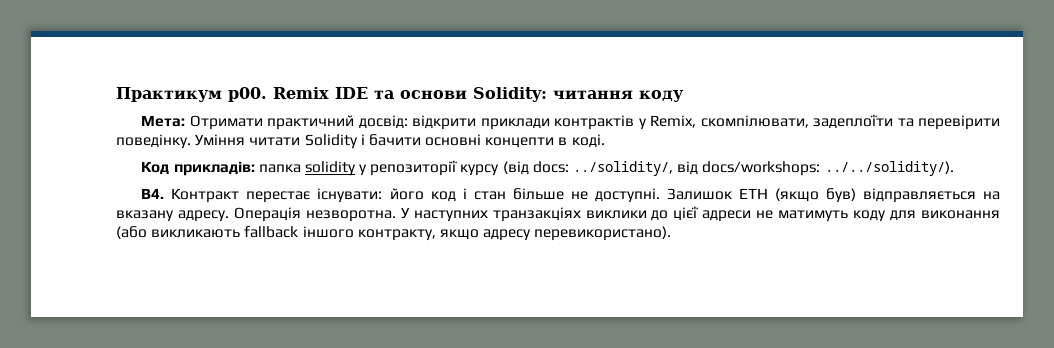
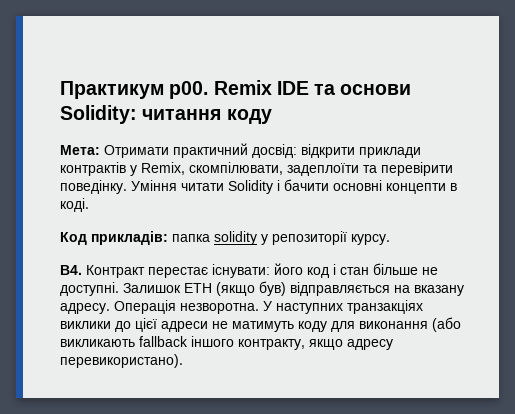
- Код прикладів: папка solidity у репозиторії курсу (від docs: ../solidity/, від docs/workshops: ../../solidity/).
+ Код прикладів: папка solidity у репозиторії курсу.

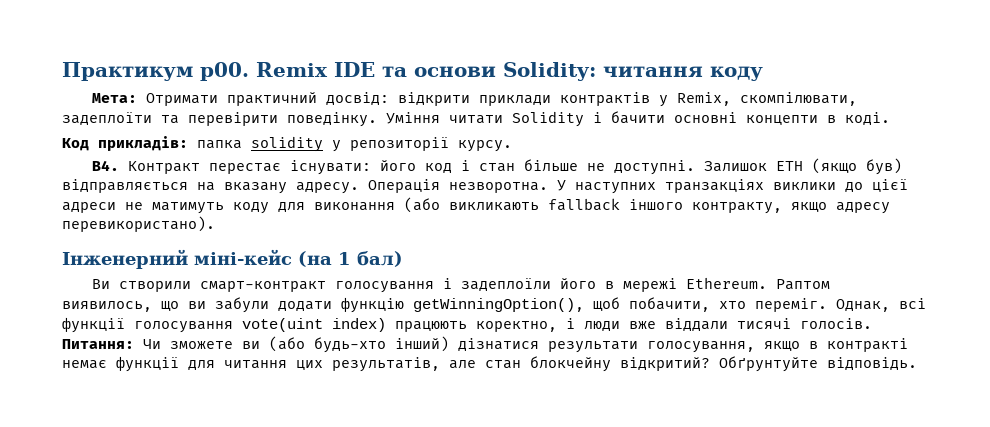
+ Інженерний міні-кейс (на 1 бал)
+ Ви створили смарт-контракт голосування і задеплоїли його в мережі Ethereum. Раптом виявилось, що ви забули додати функцію getWinningOption(), щоб побачити, хто переміг. Однак, всі функції голосування vote(uint index) працюють коректно, і люди вже віддали тисячі голосів. Питання: Чи зможете ви (або будь-хто інший) дізнатися результати голосування, якщо в контракті немає функції для читання цих результатів, але стан блокчейну відкритий? Обґрунтуйте відповідь.

